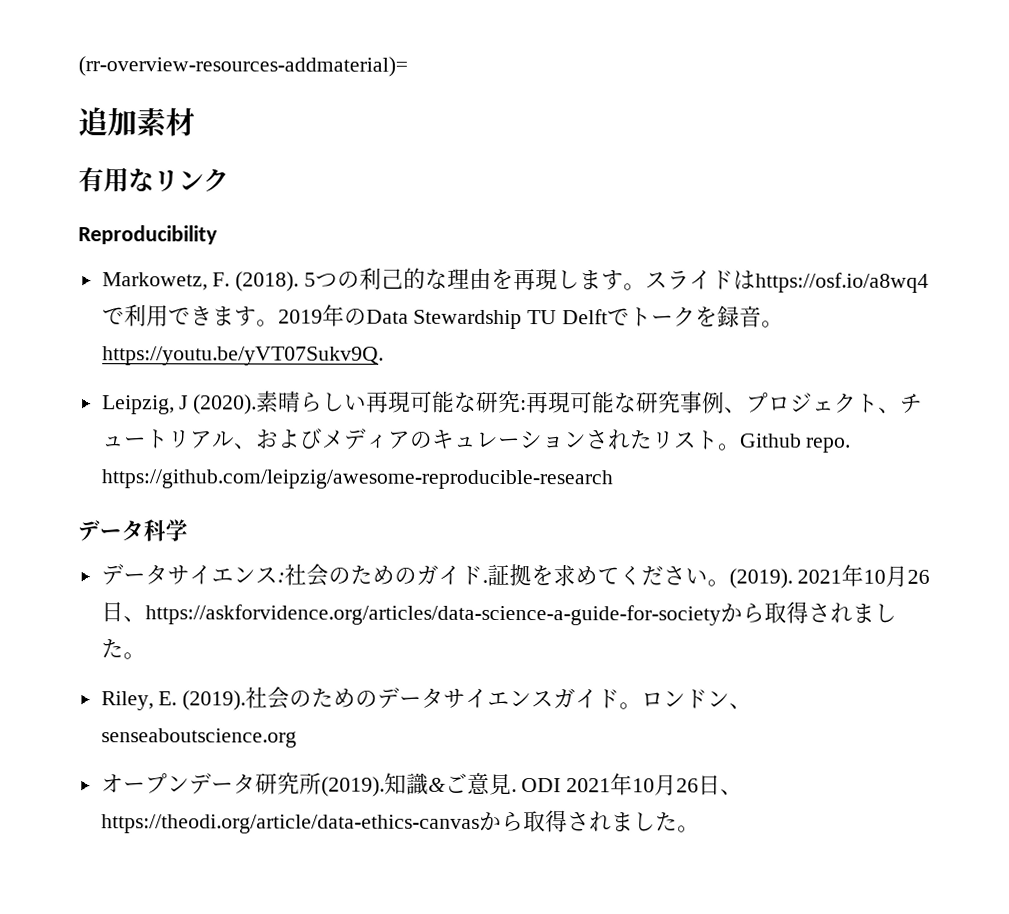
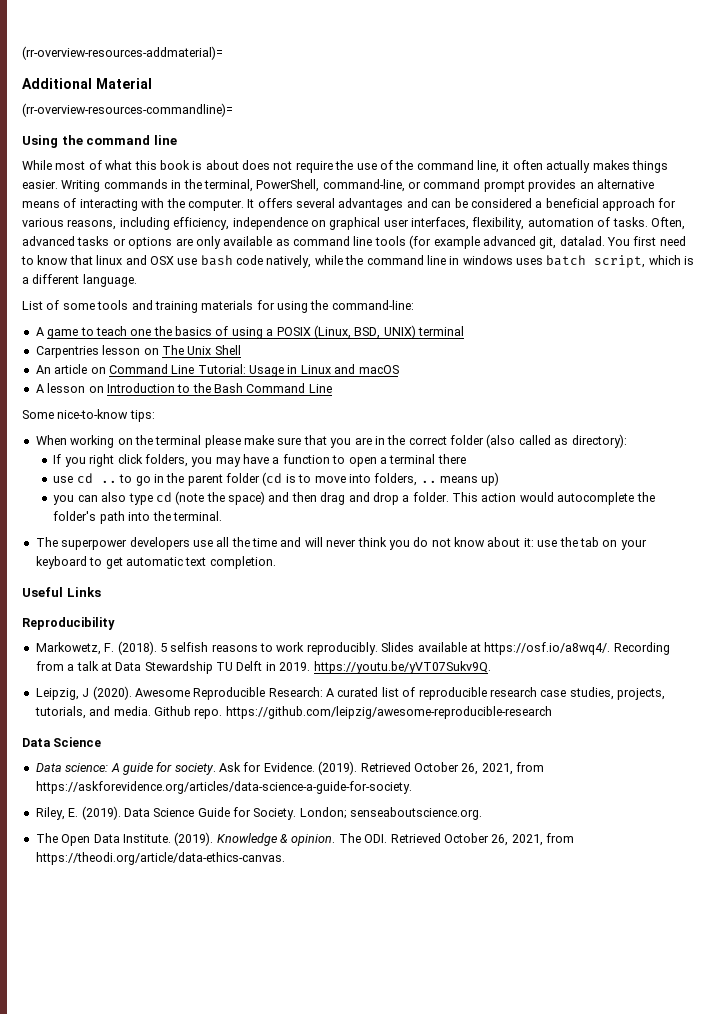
- 追加素材
- 有用なリンク
+ Additional Material
+ (rr-overview-resources-commandline)=
+ Using the command line
+ While most of what this book is about does not require the use of the command line, it often actually makes things easier. Writing commands in the terminal, PowerShell, command-line, or command prompt provides an alternative means of interacting with the computer. It offers several advantages and can be considered a beneficial approach for various reasons, including efficiency, independence on graphical user interfaces, flexibility, automation of tasks. Often, advanced tasks or options are only available as command line tools (for example advanced git, datalad. You first need to know that linux and OSX use bash code natively, while the command line in windows uses batch script, which is a different language.
+ List of some tools and training materials for using the command-line:
+ A game to teach one the basics of using a POSIX (Linux, BSD, UNIX) terminal
+ Carpentries lesson on The Unix Shell
+ An article on Command Line Tutorial: Usage in Linux and macOS
+ A lesson on Introduction to the Bash Command Line
+ Some nice-to-know tips:
+ When working on the terminal please make sure that you are in the correct folder (also called as directory):
+ If you right click folders, you may have a function to open a terminal there
+ use cd .. to go in the parent folder (cd is to move into folders, .. means up)
+ you can also type cd (note the space) and then drag and drop a folder. This action would autocomplete the folder's path into the terminal.
+ The superpower developers use all the time and will never think you do not know about it: use the tab on your keyboard to get automatic text completion.
+ Useful Links
- 5つの利己的な理由を再現します。スライドはhttps://osf.io/a8wq4で利用できます。2019年のData Stewardship TU Delftでトークを録音。https://youtu.be/yVT07Sukv9Q.
- Leipzig, J (2020).素晴らしい再現可能な研究:再現可能な研究事例、プロジェクト、チュートリアル、およびメディアのキュレーションされたリスト。Github repo. https://github.com/leipzig/awesome-reproducible-research
- データ科学
- データサイエンス:社会のためのガイド.証拠を求めてください。(2019). 2021年10月26日、https://askforvidence.org/articles/data-science-a-guide-for-societyから取得されました。
- Riley, E. (2019).社会のためのデータサイエンスガイド。ロンドン、senseaboutscience.org
- オープンデータ研究所(2019).知識&ご意見. ODI 2021年10月26日、https://theodi.org/article/data-ethics-canvasから取得されました。
+ 5 selfish reasons to work reproducibly. Slides available at https://osf.io/a8wq4/. Recording from a talk at Data Stewardship TU Delft in 2019. https://youtu.be/yVT07Sukv9Q.
+ Leipzig, J (2020). Awesome Reproducible Research: A curated list of reproducible research case studies, projects, tutorials, and media. Github repo. https://github.com/leipzig/awesome-reproducible-research
+ Data Science
+ Data science: A guide for society. Ask for Evidence. (2019). Retrieved October 26, 2021, from https://askforevidence.org/articles/data-science-a-guide-for-society.
+ Riley, E. (2019). Data Science Guide for Society. London; senseaboutscience.org.
+ The Open Data Institute. (2019). Knowledge & opinion. The ODI. Retrieved October 26, 2021, from https://theodi.org/article/data-ethics-canvas.

